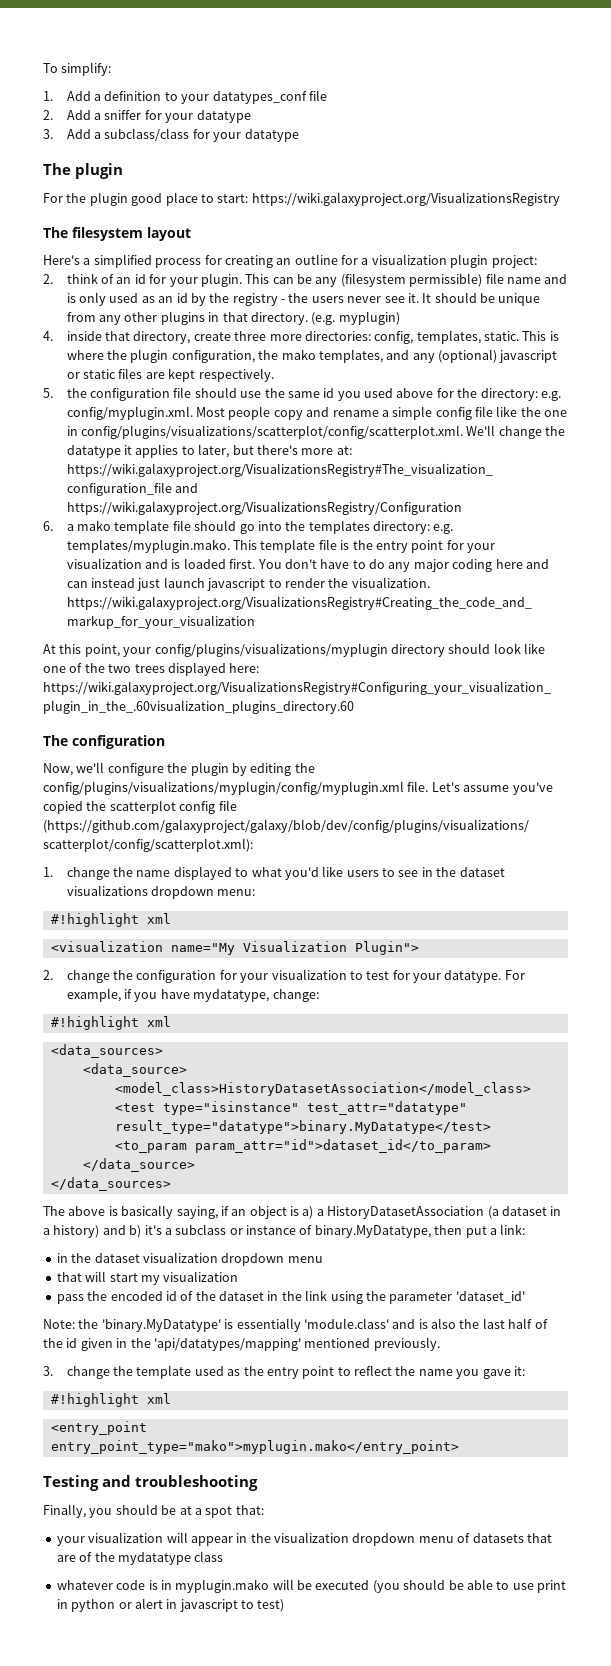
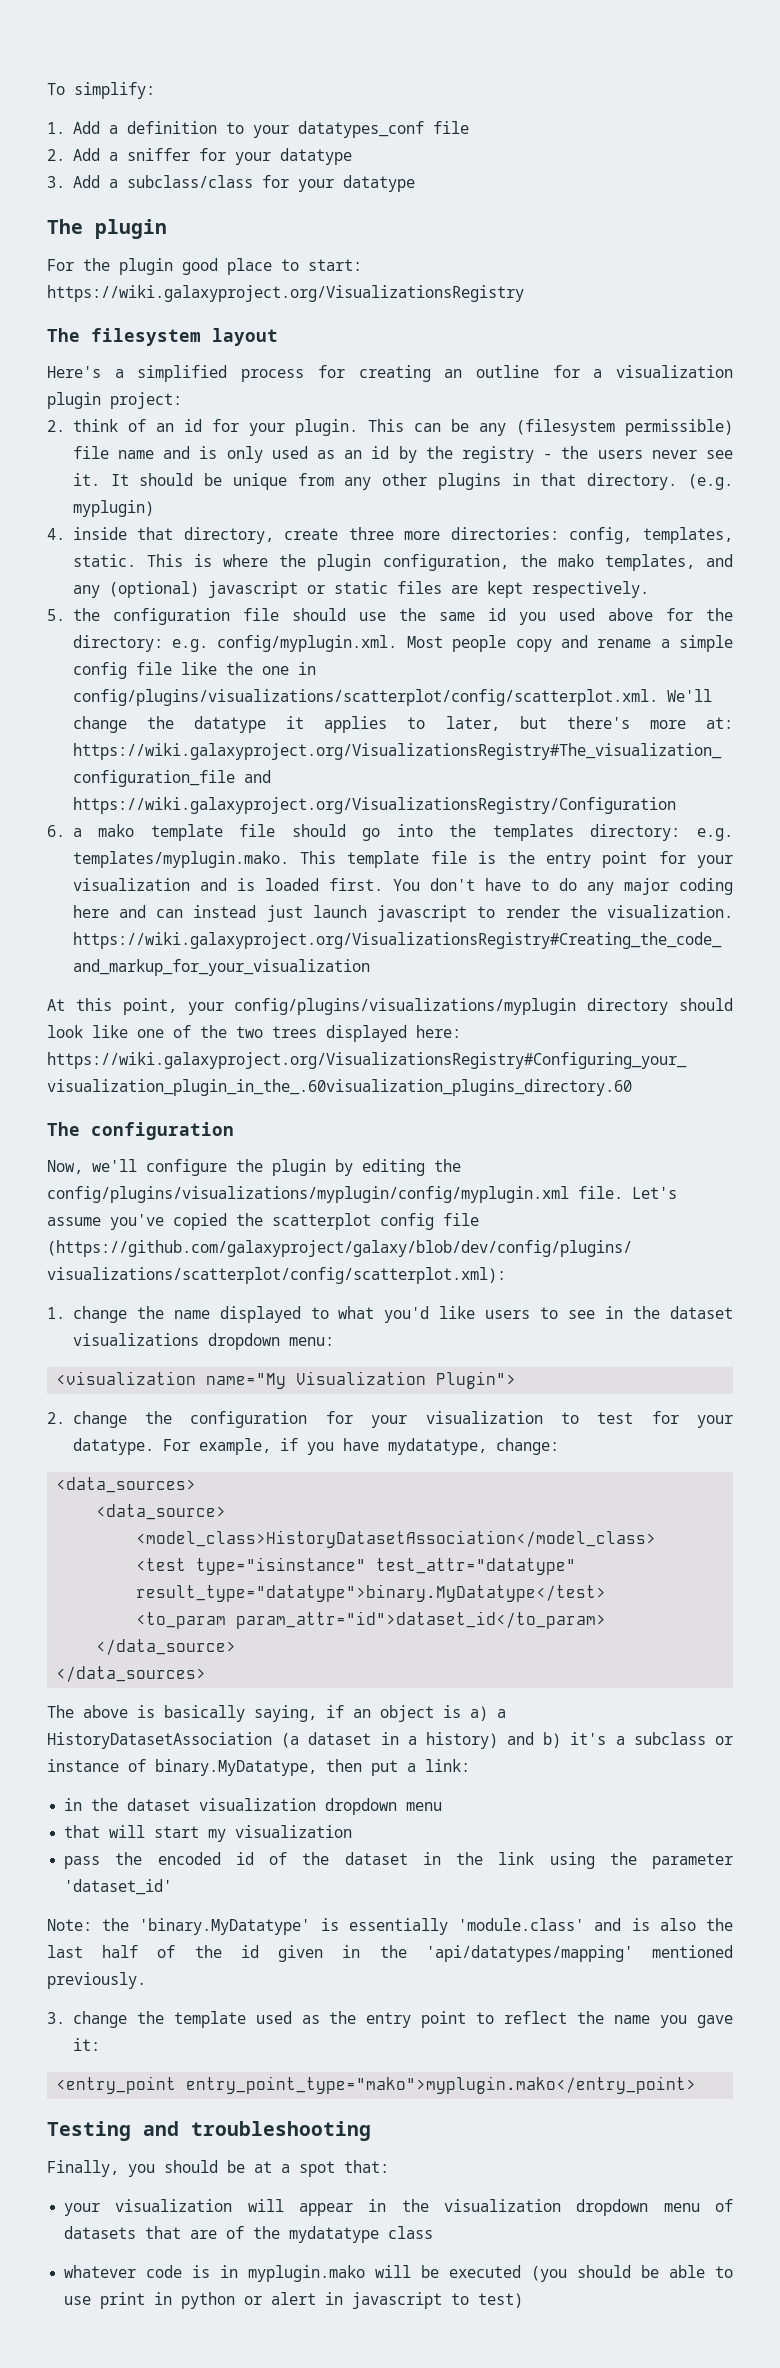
  1. change the name displayed to what you'd like users to see in the dataset visualizations dropdown menu:
- #!highlight xml
  For example, if you have mydatatype, change:
- #!highlight xml
  3. change the template used as the entry point to reflect the name you gave it:
- #!highlight xml

